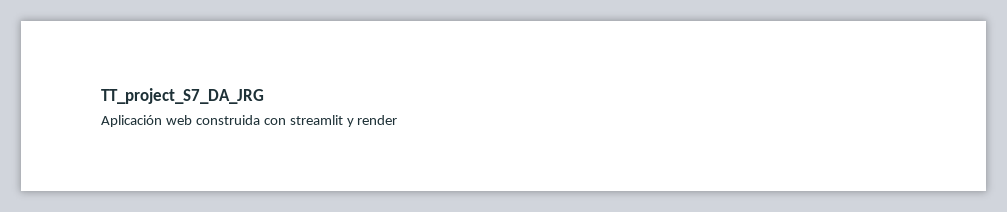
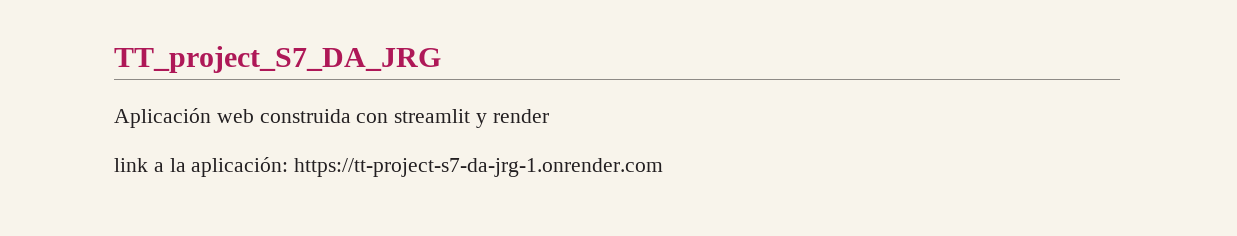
+ link a la aplicación: https://tt-project-s7-da-jrg-1.onrender.com

